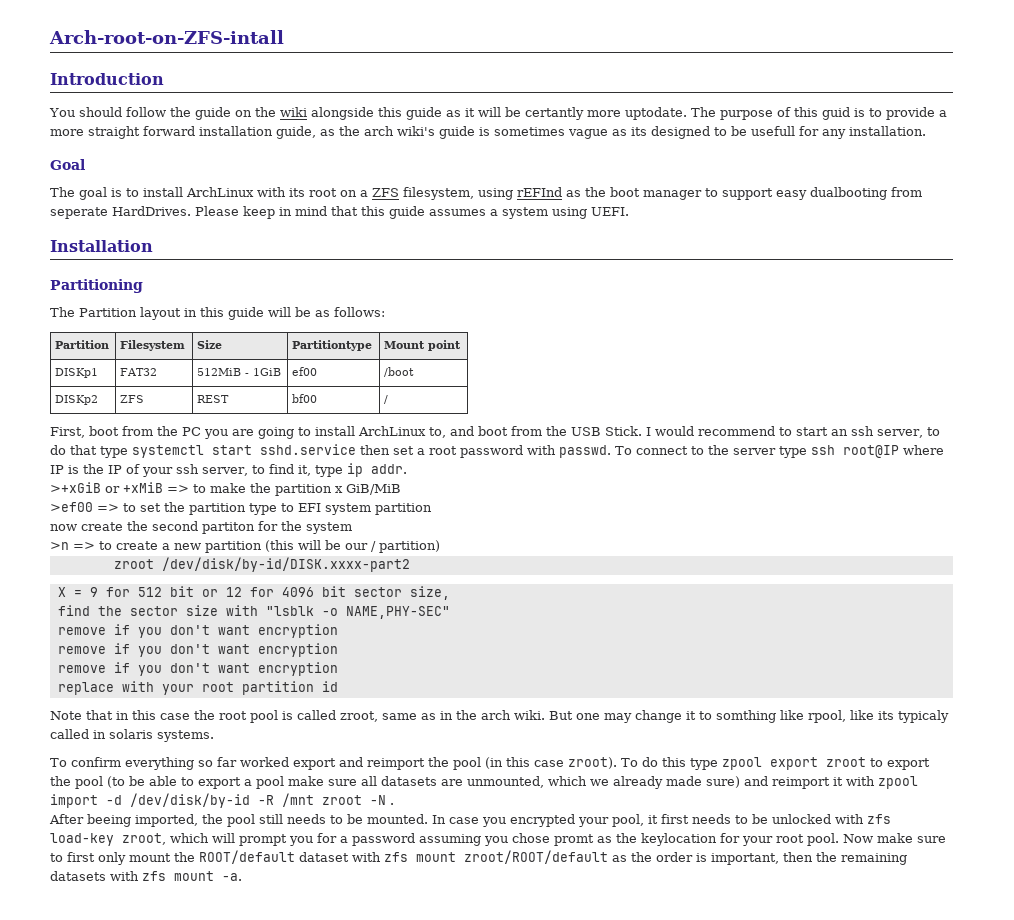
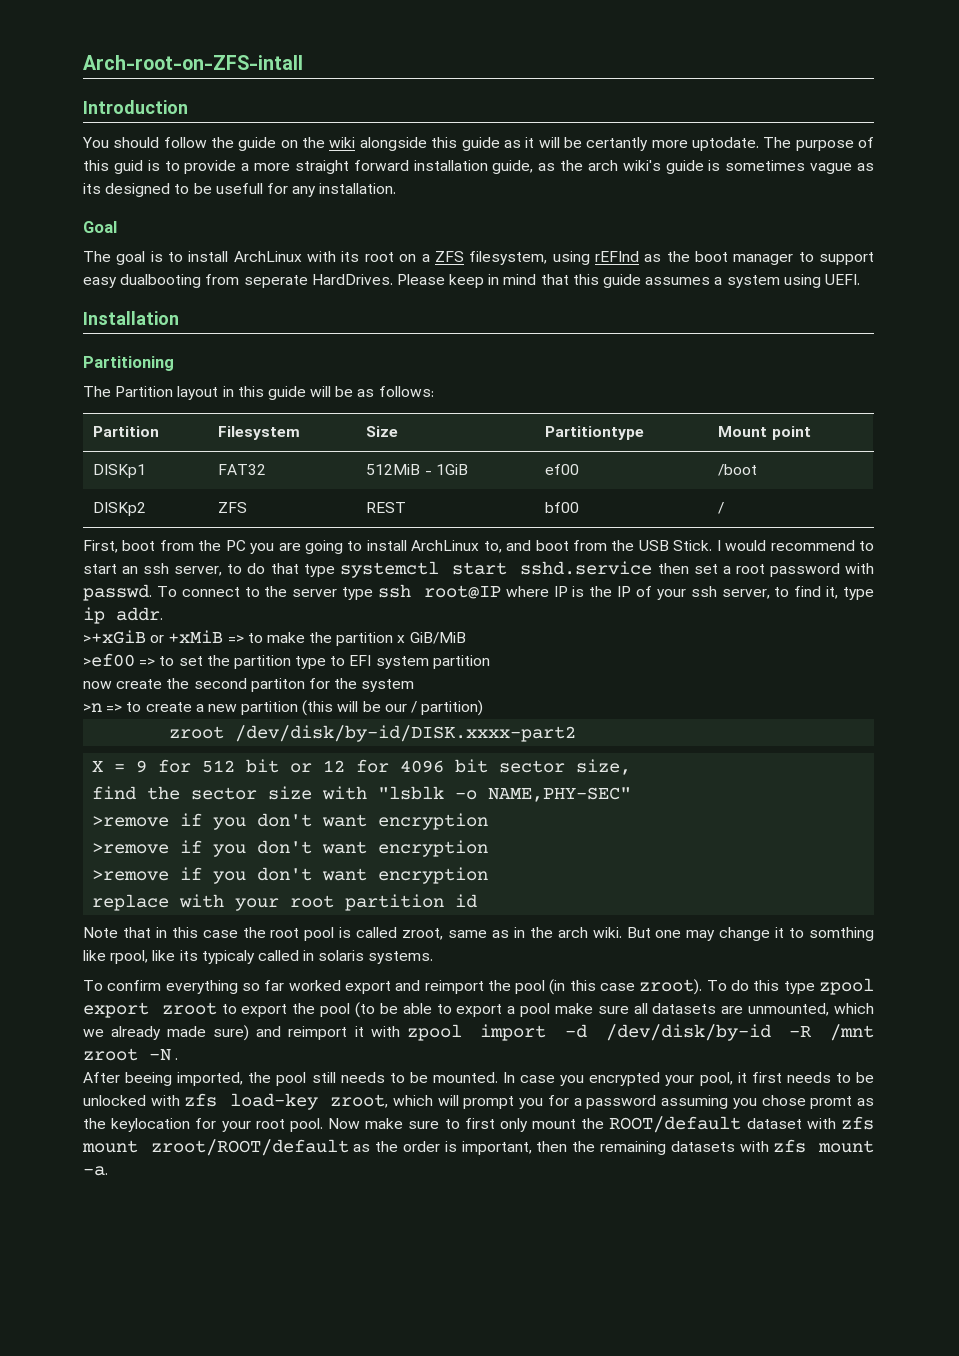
  find the sector size with "lsblk -o NAME,PHY-SEC"
- remove if you don't want encryption
- remove if you don't want encryption
- remove if you don't want encryption
+ >remove if you don't want encryption
+ >remove if you don't want encryption
+ >remove if you don't want encryption

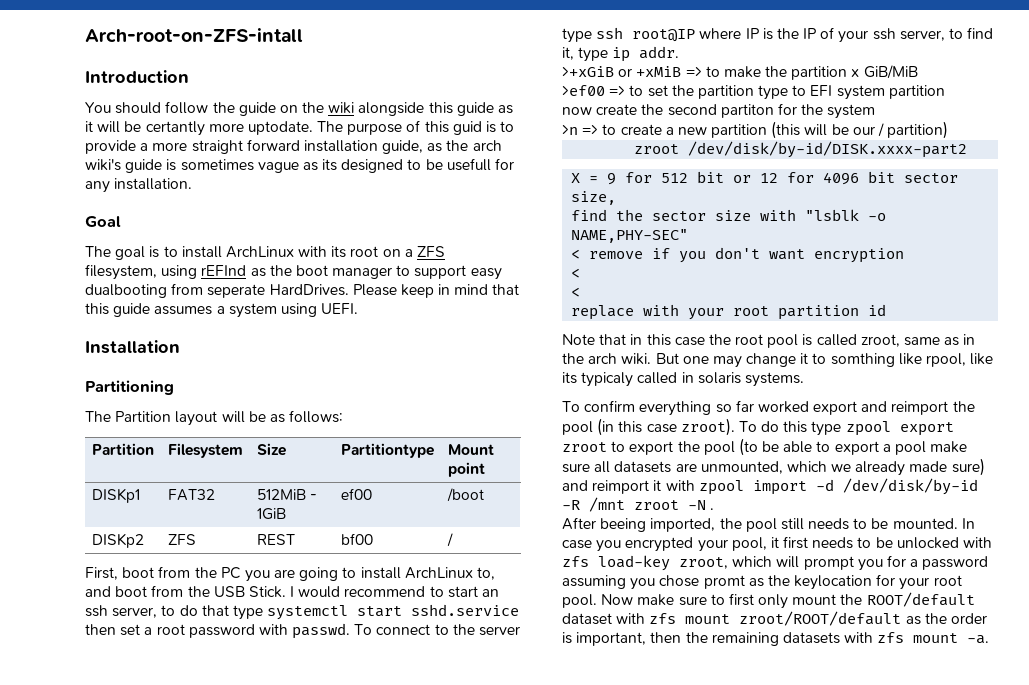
- The Partition layout in this guide will be as follows:
+ The Partition layout will be as follows:
  find the sector size with "lsblk -o NAME,PHY-SEC"
- >remove if you don't want encryption
- >remove if you don't want encryption
- >remove if you don't want encryption
+ < remove if you don't want encryption
+ <
+ <

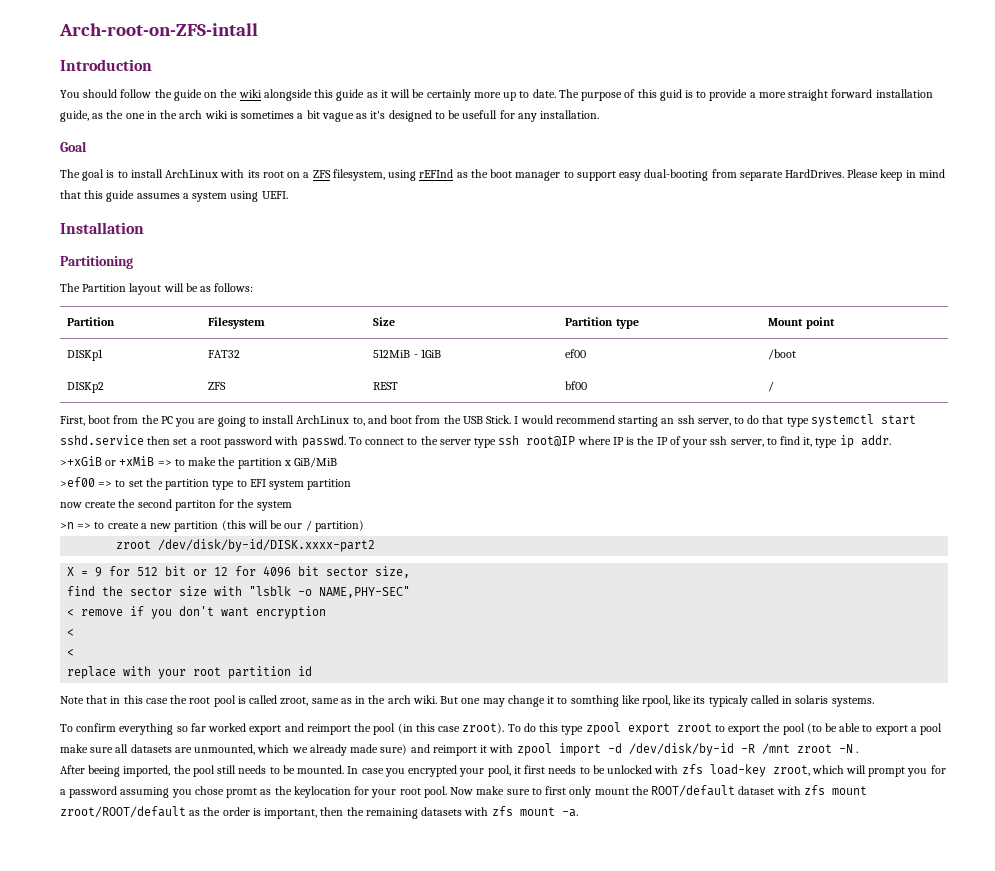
- You should follow the guide on the wiki alongside this guide as it will be certantly more uptodate.
+ You should follow the guide on the wiki alongside this guide as it will be certainly more up to date.
- The purpose of this guid is to provide a more straight forward installation guide, as the arch wiki's guide is sometimes vague as its designed to be usefull for any installation.
+ The purpose of this guid is to provide a more straight forward installation guide, as the one in the arch wiki is sometimes a bit vague as it's designed to be usefull for any installation.
- The goal is to install ArchLinux with its root on a ZFS filesystem, using rEFInd as the boot manager to support easy dualbooting from seperate HardDrives.
+ The goal is to install ArchLinux with its root on a ZFS filesystem, using rEFInd as the boot manager to support easy dual-booting from separate HardDrives.
- Partition | Filesystem | Size | Partitiontype | Mount point
+ Partition | Filesystem | Size | Partition type | Mount point
- I would recommend to start an ssh server, to do that type systemctl start sshd.service then set a root password with passwd.
+ I would recommend starting an ssh server, to do that type systemctl start sshd.service then set a root password with passwd.

